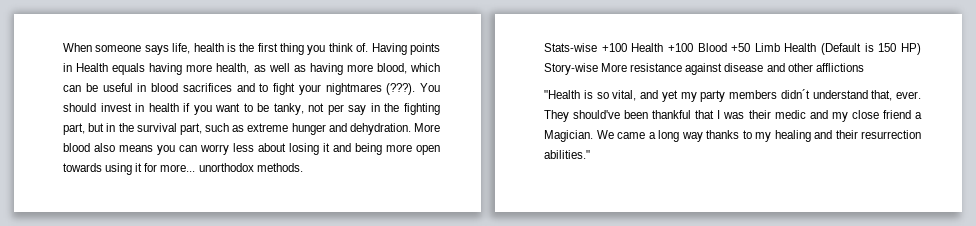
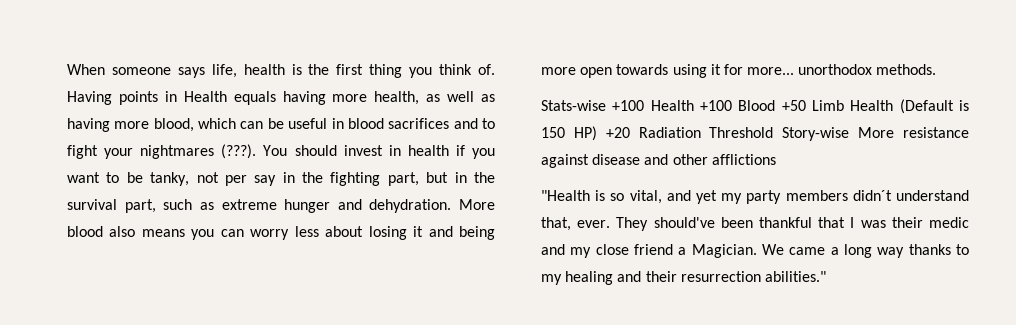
- Stats-wise +100 Health +100 Blood +50 Limb Health (Default is 150 HP) Story-wise More resistance against disease and other afflictions
+ Stats-wise +100 Health +100 Blood +50 Limb Health (Default is 150 HP) +20 Radiation Threshold Story-wise More resistance against disease and other afflictions

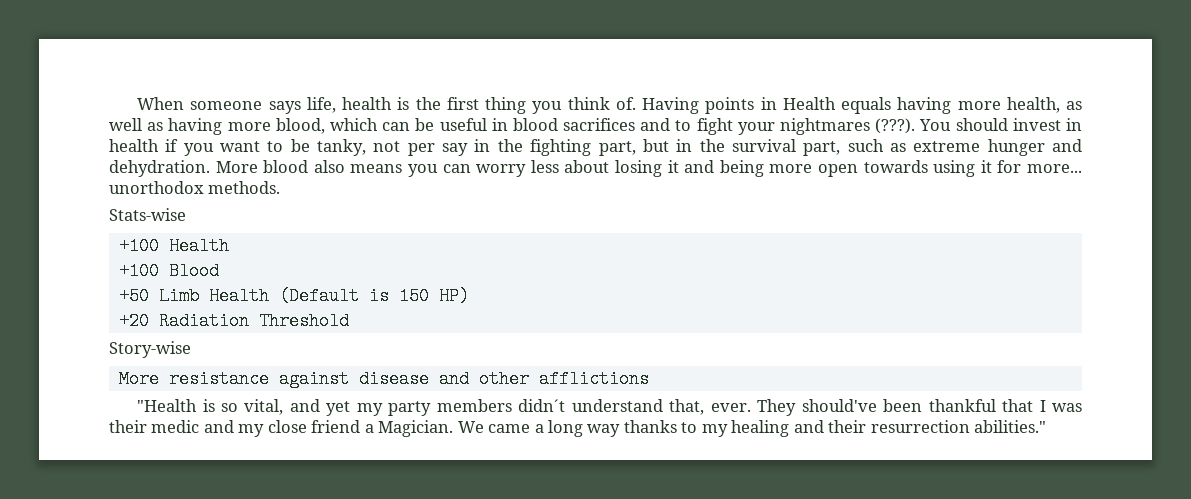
- Stats-wise +100 Health +100 Blood +50 Limb Health (Default is 150 HP) +20 Radiation Threshold Story-wise More resistance against disease and other afflictions
+ Stats-wise
+ +100 Health
+ +100 Blood
+ +50 Limb Health (Default is 150 HP)
+ +20 Radiation Threshold
+ Story-wise
+ More resistance against disease and other afflictions

